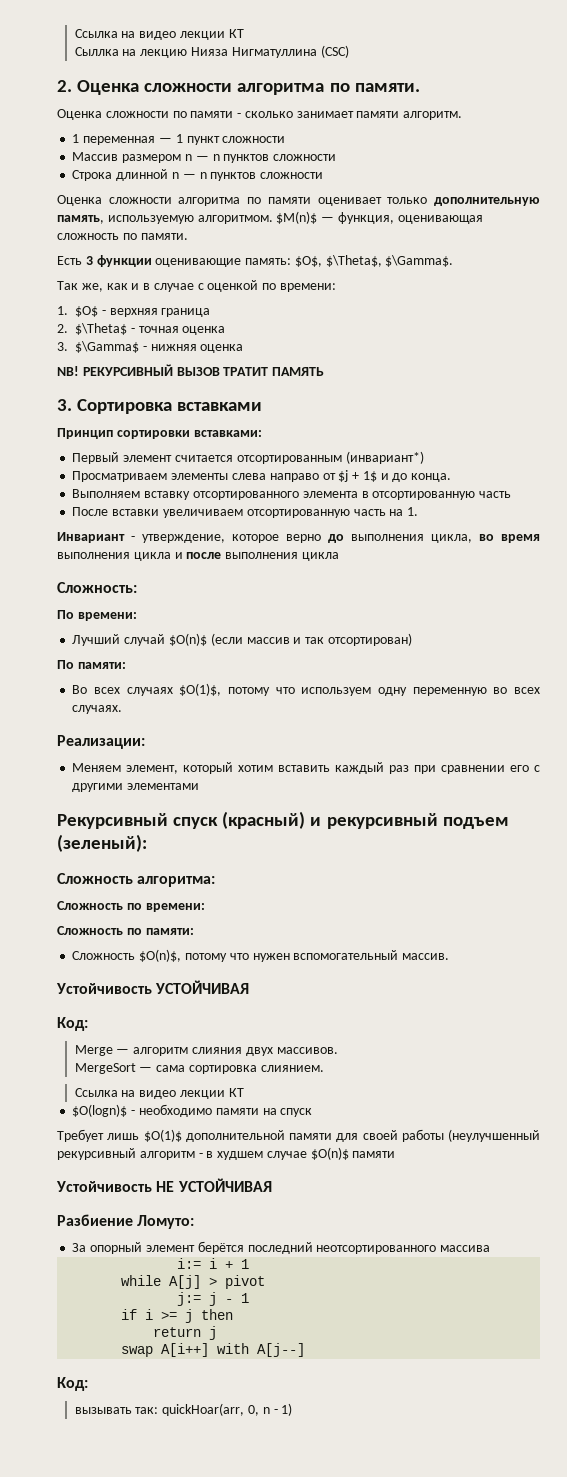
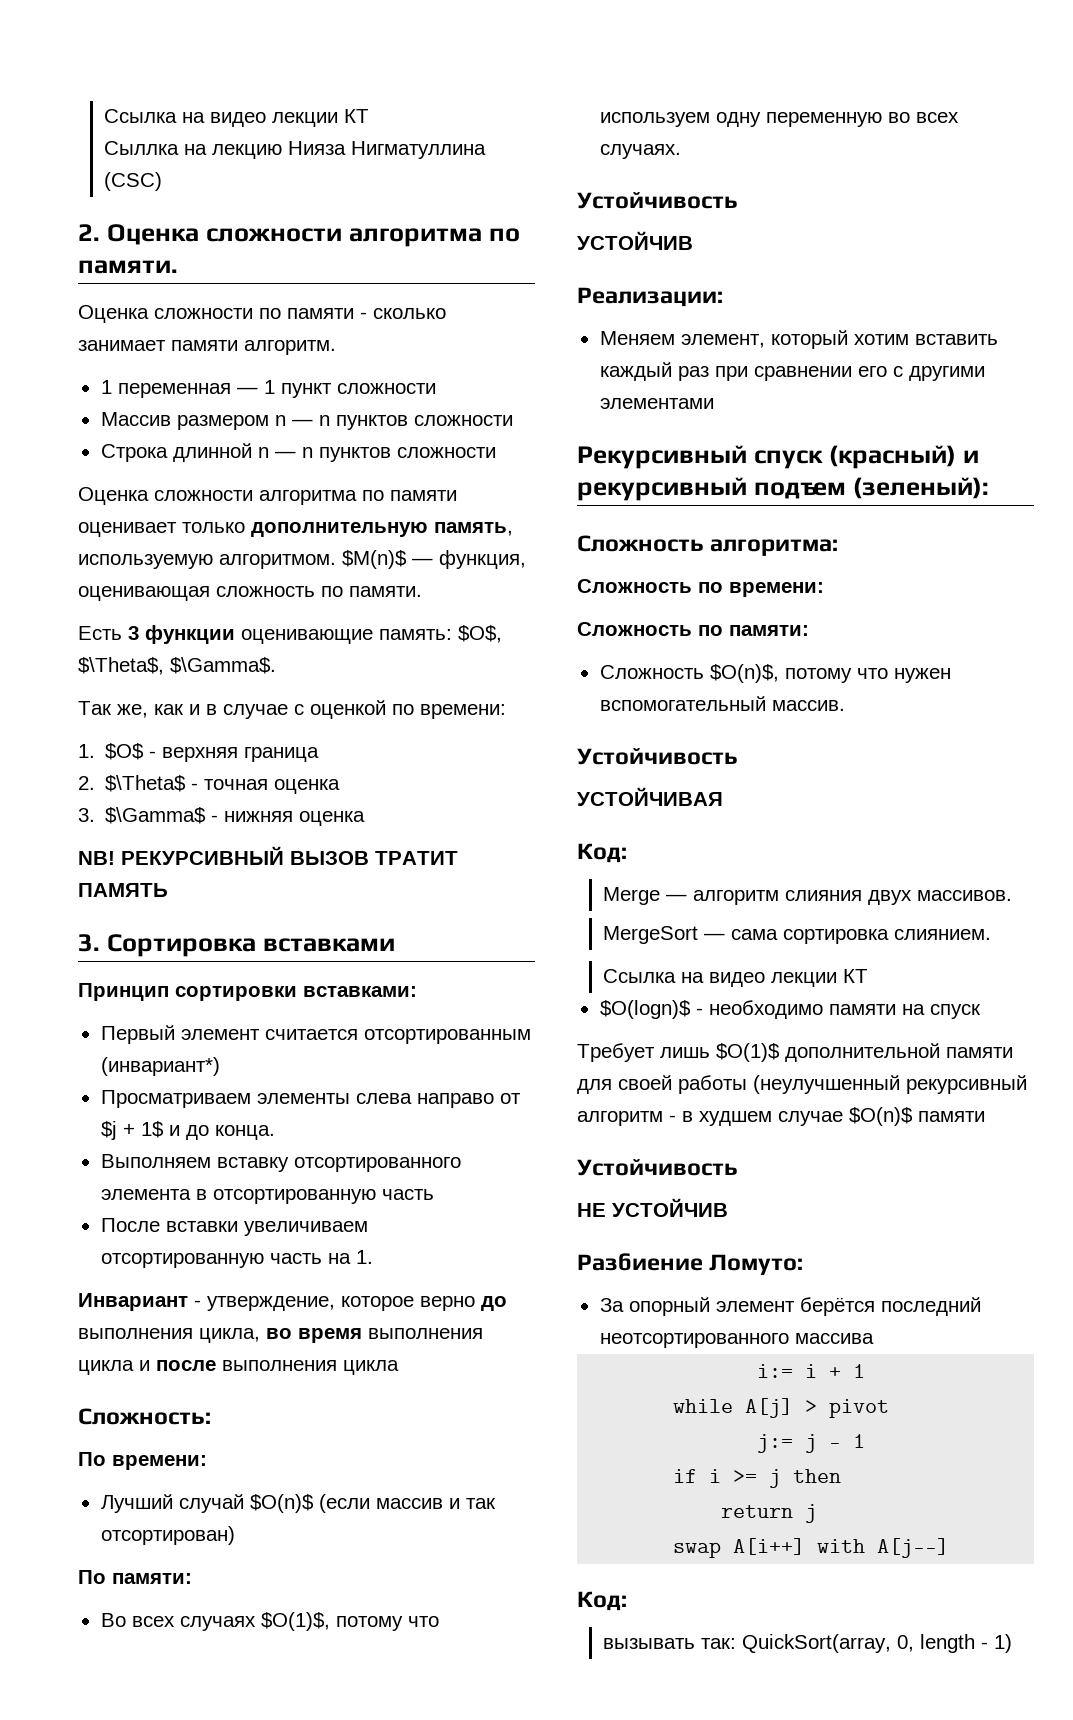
  Во всех случаях $O(1)$, потому что используем одну переменную во всех случаях.
+ Устойчивость
+ УСТОЙЧИВ
  Сложность $O(n)$, потому что нужен вспомогательный массив.
- Устойчивость УСТОЙЧИВАЯ
+ Устойчивость
+ УСТОЙЧИВАЯ
  Требует лишь $O(1)$ дополнительной памяти для своей работы (неулучшенный рекурсивный алгоритм - в худшем случае $O(n)$ памяти
- Устойчивость НЕ УСТОЙЧИВАЯ
+ Устойчивость
+ НЕ УСТОЙЧИВ
- вызывать так: quickHoar(arr, 0, n - 1)
+ вызывать так: QuickSort(array, 0, length - 1)

